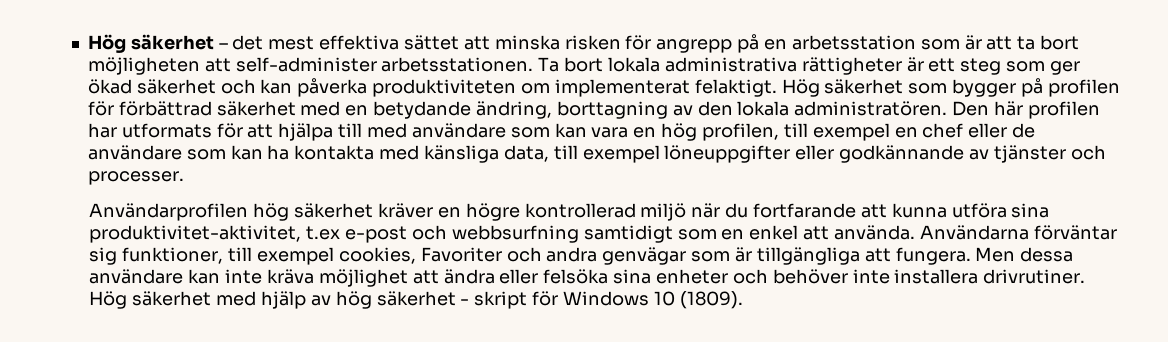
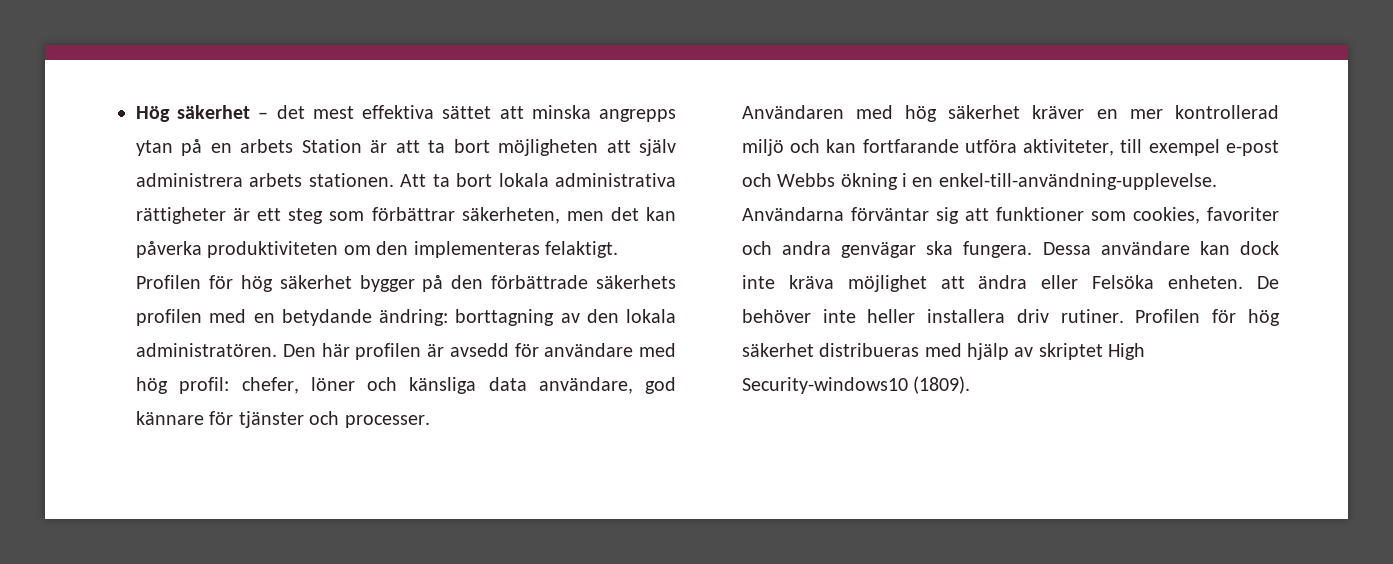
- Hög säkerhet – det mest effektiva sättet att minska risken för angrepp på en arbetsstation som är att ta bort möjligheten att self-administer arbetsstationen. Ta bort lokala administrativa rättigheter är ett steg som ger ökad säkerhet och kan påverka produktiviteten om implementerat felaktigt. Hög säkerhet som bygger på profilen för förbättrad säkerhet med en betydande ändring, borttagning av den lokala administratören.
+ Hög säkerhet – det mest effektiva sättet att minska angrepps ytan på en arbets Station är att ta bort möjligheten att själv administrera arbets stationen. Att ta bort lokala administrativa rättigheter är ett steg som förbättrar säkerheten, men det kan påverka produktiviteten om den implementeras felaktigt. Profilen för hög säkerhet bygger på den förbättrade säkerhets profilen med en betydande ändring: borttagning av den lokala administratören.
- Den här profilen har utformats för att hjälpa till med användare som kan vara en hög profilen, till exempel en chef eller de användare som kan ha kontakta med känsliga data, till exempel löneuppgifter eller godkännande av tjänster och processer.
+ Den här profilen är avsedd för användare med hög profil: chefer, löner och känsliga data användare, god kännare för tjänster och processer.
- Användarprofilen hög säkerhet kräver en högre kontrollerad miljö när du fortfarande att kunna utföra sina produktivitet-aktivitet, t.ex e-post och webbsurfning samtidigt som en enkel att använda. Användarna förväntar sig funktioner, till exempel cookies, Favoriter och andra genvägar som är tillgängliga att fungera. Men dessa användare kan inte kräva möjlighet att ändra eller felsöka sina enheter och behöver inte installera drivrutiner. Hög säkerhet med hjälp av hög säkerhet - skript för Windows 10 (1809).
+ Användaren med hög säkerhet kräver en mer kontrollerad miljö och kan fortfarande utföra aktiviteter, till exempel e-post och Webbs ökning i en enkel-till-användning-upplevelse. Användarna förväntar sig att funktioner som cookies, favoriter och andra genvägar ska fungera. Dessa användare kan dock inte kräva möjlighet att ändra eller Felsöka enheten. De behöver inte heller installera driv rutiner. Profilen för hög säkerhet distribueras med hjälp av skriptet High Security-windows10 (1809).

